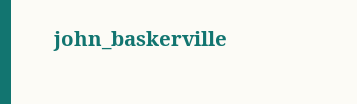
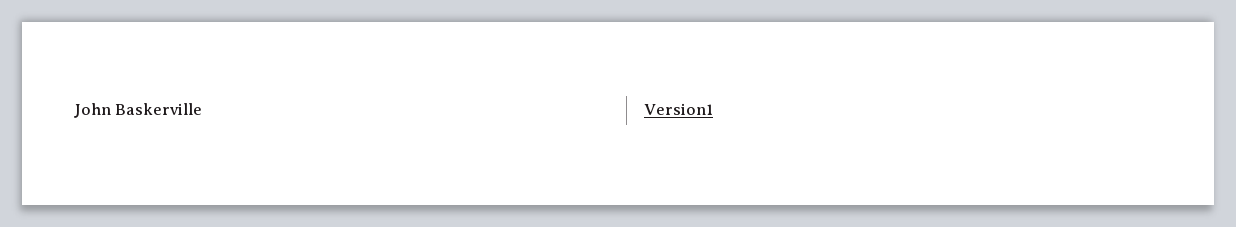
- john_baskerville
+ John Baskerville
+ Version1

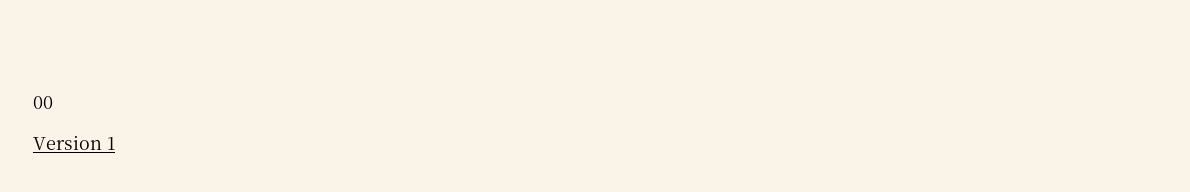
- John Baskerville
- Version1
+ 00
+ Version 1

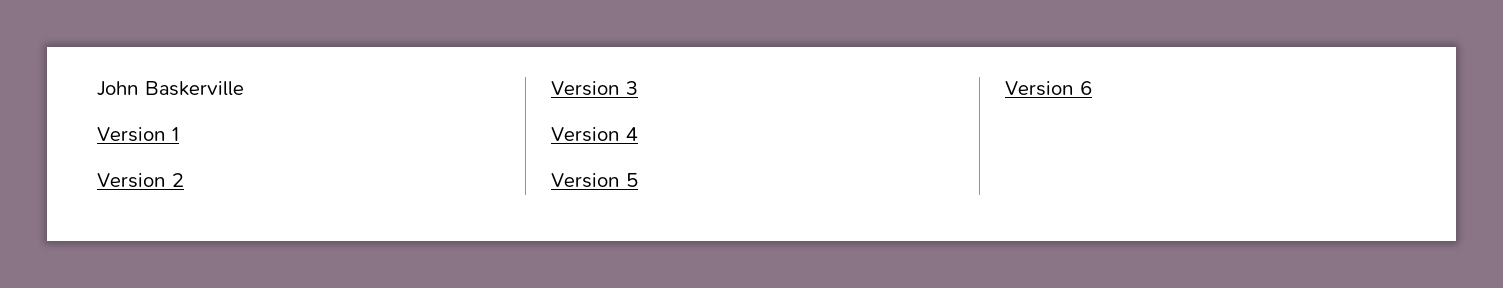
- 00
+ John Baskerville
+ Version 2
+ Version 3
+ Version 4
+ Version 5
+ Version 6

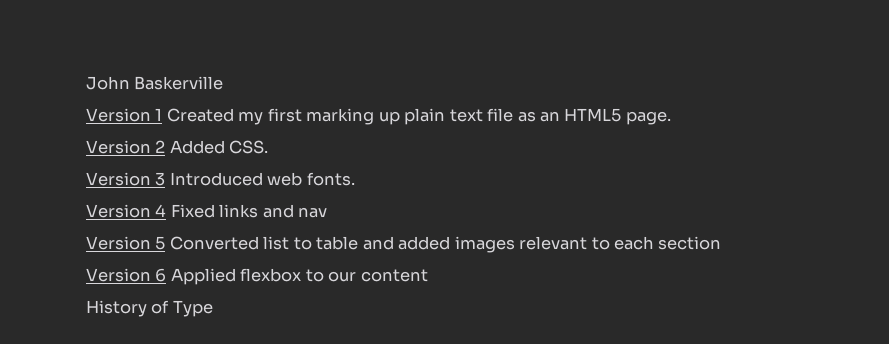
- Version 1
+ Version 1 Created my first marking up plain text file as an HTML5 page.
- Version 2
+ Version 2 Added CSS.
- Version 3
+ Version 3 Introduced web fonts.
- Version 4
- Version 5
- Version 6
+ Version 4 Fixed links and nav
+ Version 5 Converted list to table and added images relevant to each section
+ Version 6 Applied flexbox to our content
+ History of Type

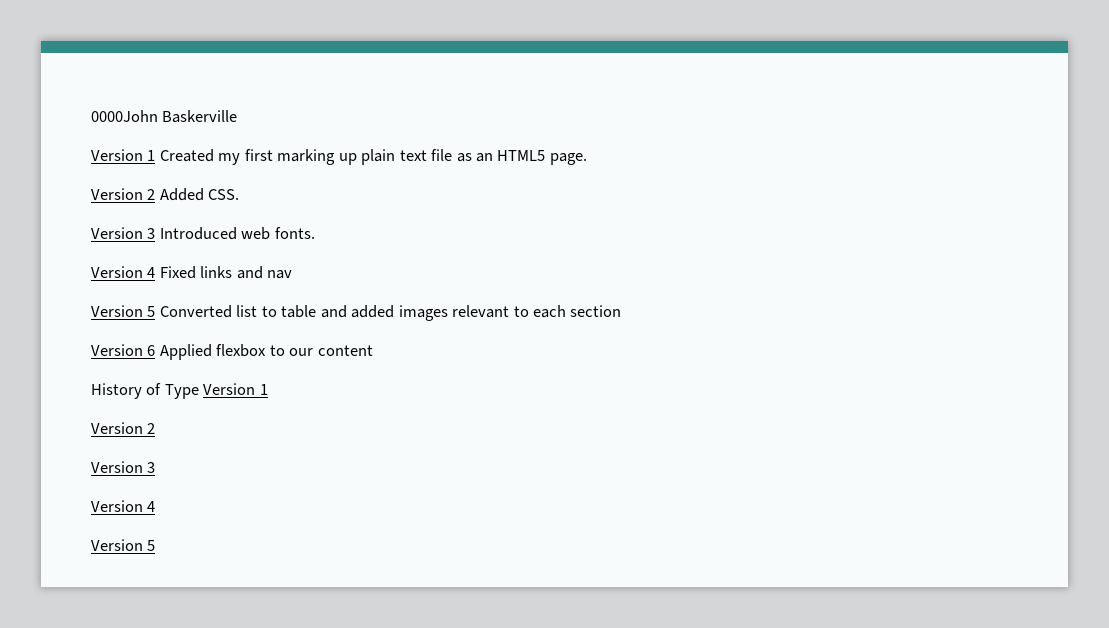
- John Baskerville
+ 0000John Baskerville
- History of Type
+ History of Type Version 1
+ Version 2
+ Version 3
+ Version 4
+ Version 5

